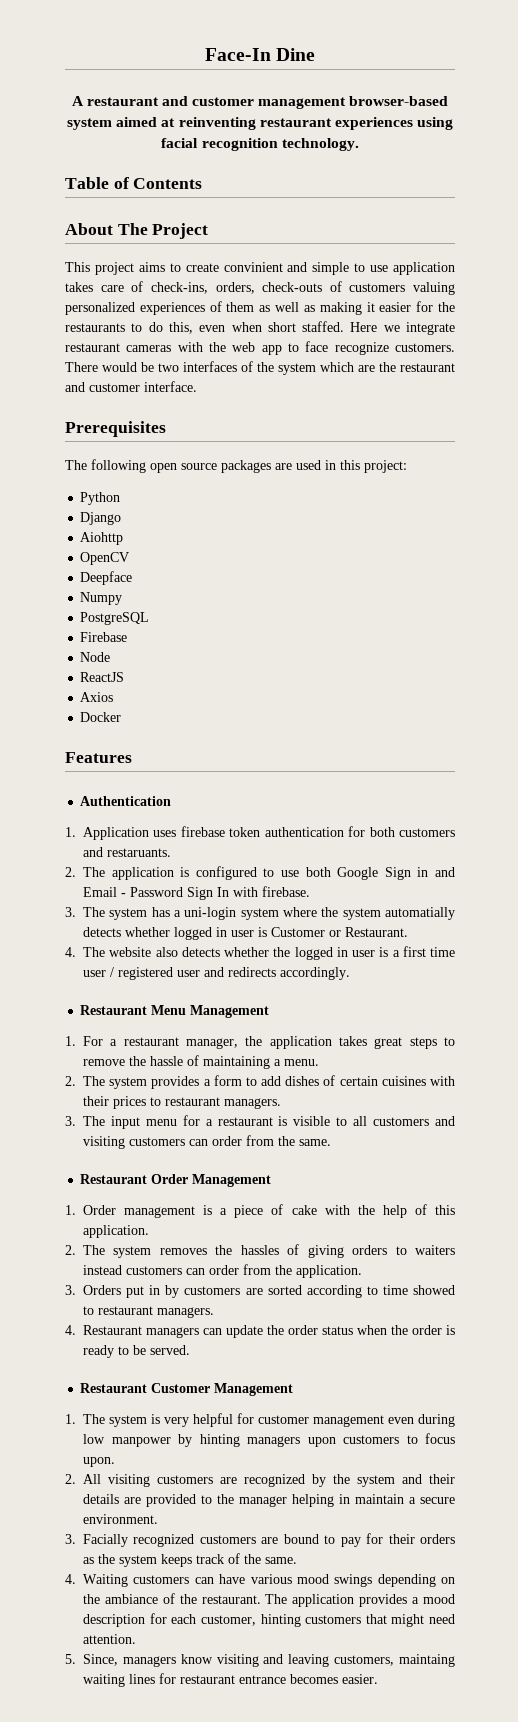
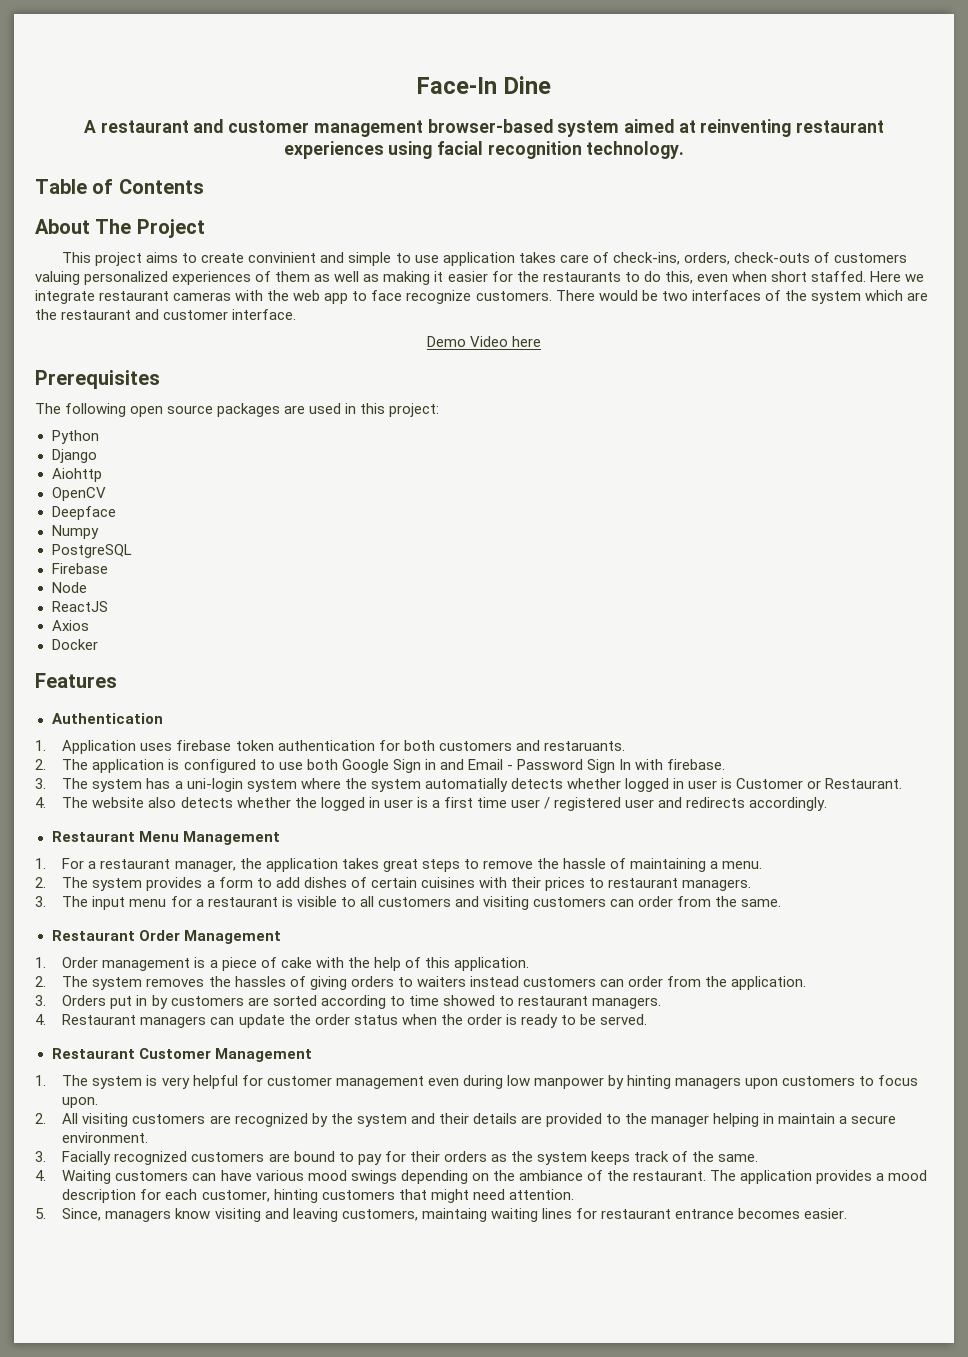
+ Demo Video here

